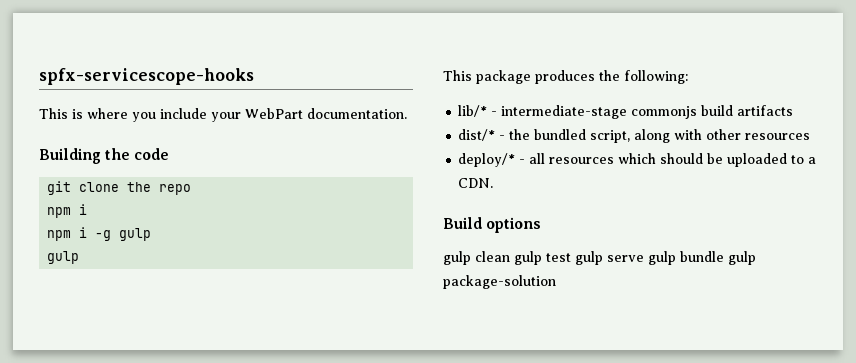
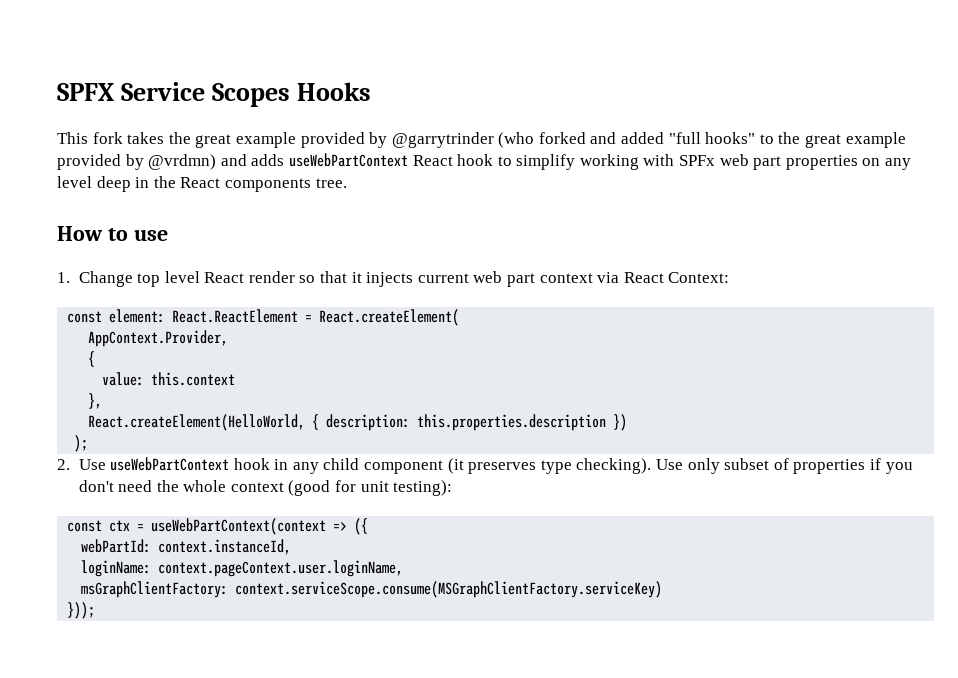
- spfx-servicescope-hooks
- This is where you include your WebPart documentation.
- Building the code
- git clone the repo
- npm i
- npm i -g gulp
- gulp
- This package produces the following:
- lib/* - intermediate-stage commonjs build artifacts
- dist/* - the bundled script, along with other resources
- deploy/* - all resources which should be uploaded to a CDN.
- Build options
- gulp clean gulp test gulp serve gulp bundle gulp package-solution
+ SPFX Service Scopes Hooks
+ This fork takes the great example provided by @garrytrinder (who forked and added "full hooks" to the great example provided by @vrdmn) and adds useWebPartContext React hook to simplify working with SPFx web part properties on any level deep in the React components tree.
+ How to use
+ 1. Change top level React render so that it injects current web part context via React Context:
+ const element: React.ReactElement = React.createElement(
+ AppContext.Provider,
+ {
+ value: this.context
+ },
+ React.createElement(HelloWorld, { description: this.properties.description })
+ );
+ 2. Use useWebPartContext hook in any child component (it preserves type checking). Use only subset of properties if you don't need the whole context (good for unit testing):
+ const ctx = useWebPartContext(context => ({
+ webPartId: context.instanceId,
+ loginName: context.pageContext.user.loginName,
+ msGraphClientFactory: context.serviceScope.consume(MSGraphClientFactory.serviceKey)
+ }));

